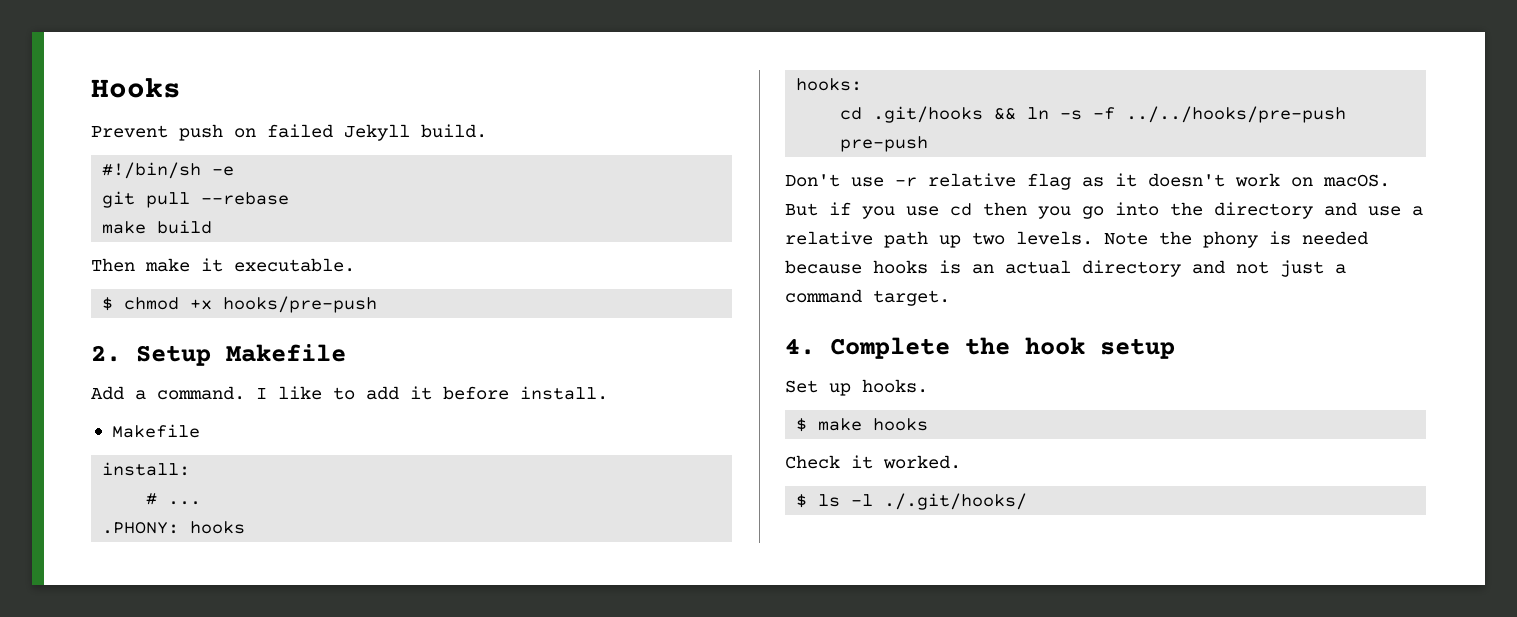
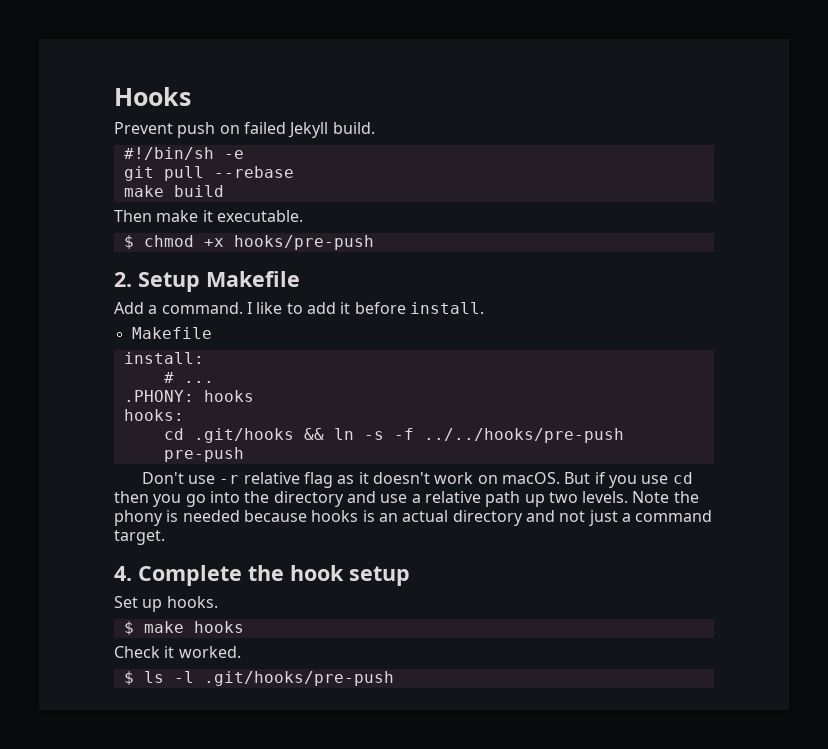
- $ ls -l ./.git/hooks/
+ $ ls -l .git/hooks/pre-push

